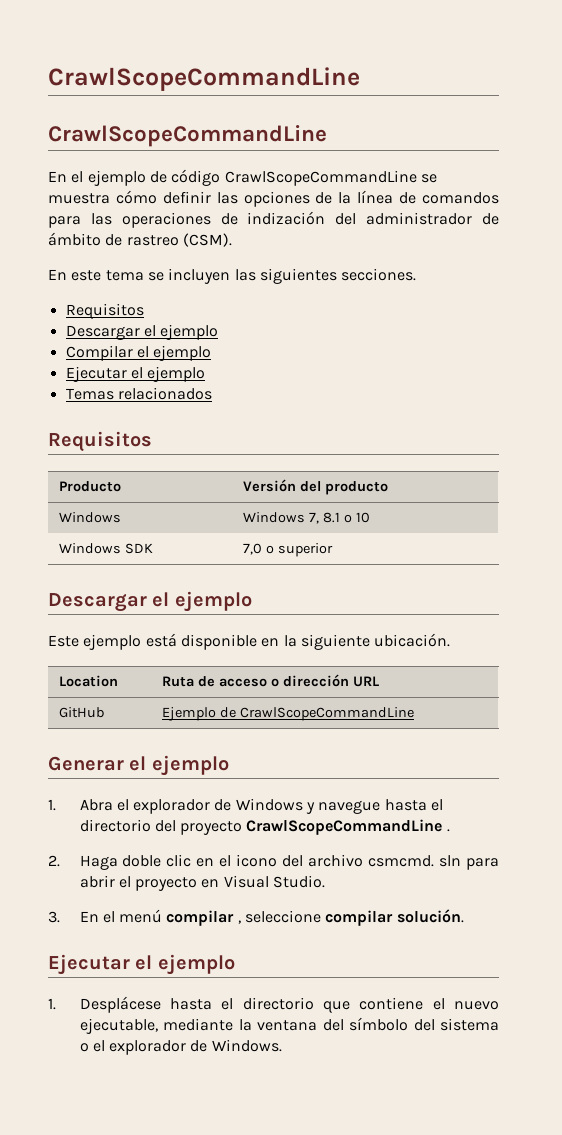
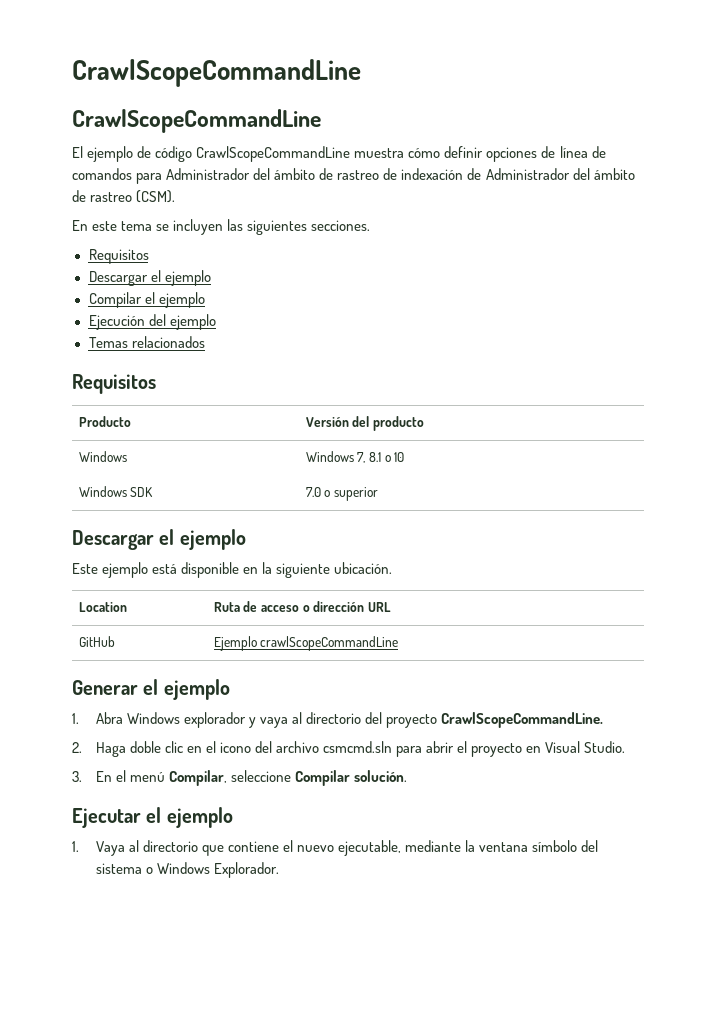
- En el ejemplo de código CrawlScopeCommandLine se muestra cómo definir las opciones de la línea de comandos para las operaciones de indización del administrador de ámbito de rastreo (CSM).
+ El ejemplo de código CrawlScopeCommandLine muestra cómo definir opciones de línea de comandos para Administrador del ámbito de rastreo de indexación de Administrador del ámbito de rastreo (CSM).
  Compilar el ejemplo
- Ejecutar el ejemplo
+ Ejecución del ejemplo
- Windows SDK | 7,0 o superior
+ Windows SDK | 7.0 o superior
- GitHub | Ejemplo de CrawlScopeCommandLine
+ GitHub | Ejemplo crawlScopeCommandLine
- 1. Abra el explorador de Windows y navegue hasta el directorio del proyecto CrawlScopeCommandLine .
+ 1. Abra Windows explorador y vaya al directorio del proyecto CrawlScopeCommandLine.
- 2. Haga doble clic en el icono del archivo csmcmd. sln para abrir el proyecto en Visual Studio.
+ 2. Haga doble clic en el icono del archivo csmcmd.sln para abrir el proyecto en Visual Studio.
- 3. En el menú compilar , seleccione compilar solución.
+ 3. En el menú Compilar, seleccione Compilar solución.
- 1. Desplácese hasta el directorio que contiene el nuevo ejecutable, mediante la ventana del símbolo del sistema o el explorador de Windows.
+ 1. Vaya al directorio que contiene el nuevo ejecutable, mediante la ventana símbolo del sistema o Windows Explorador.

